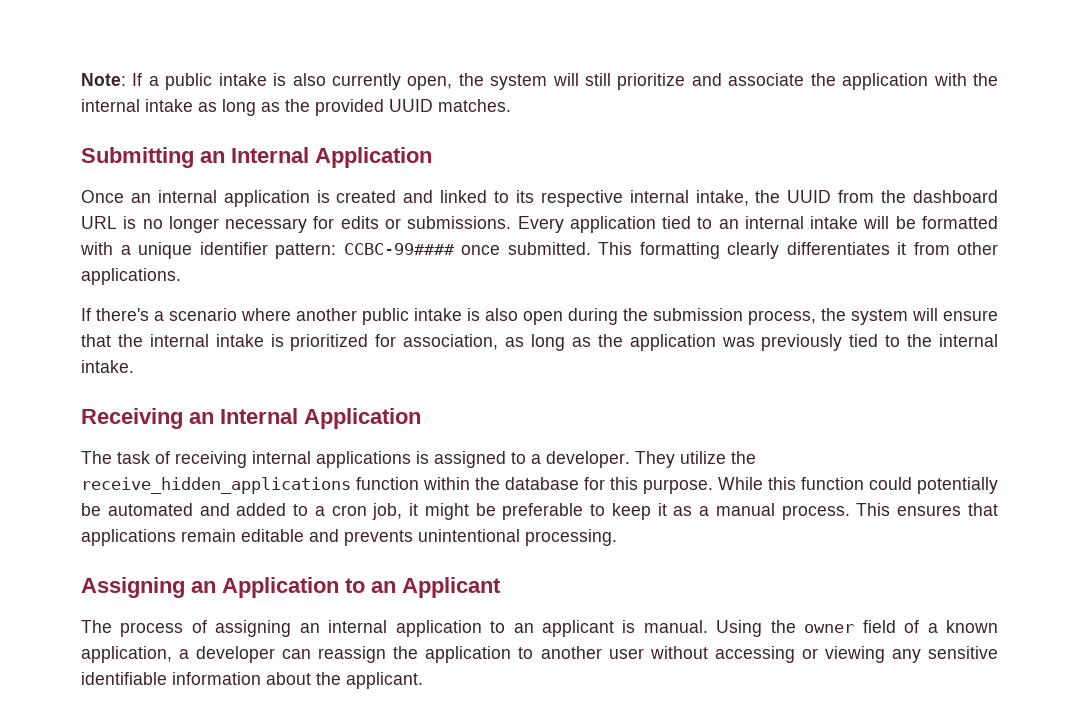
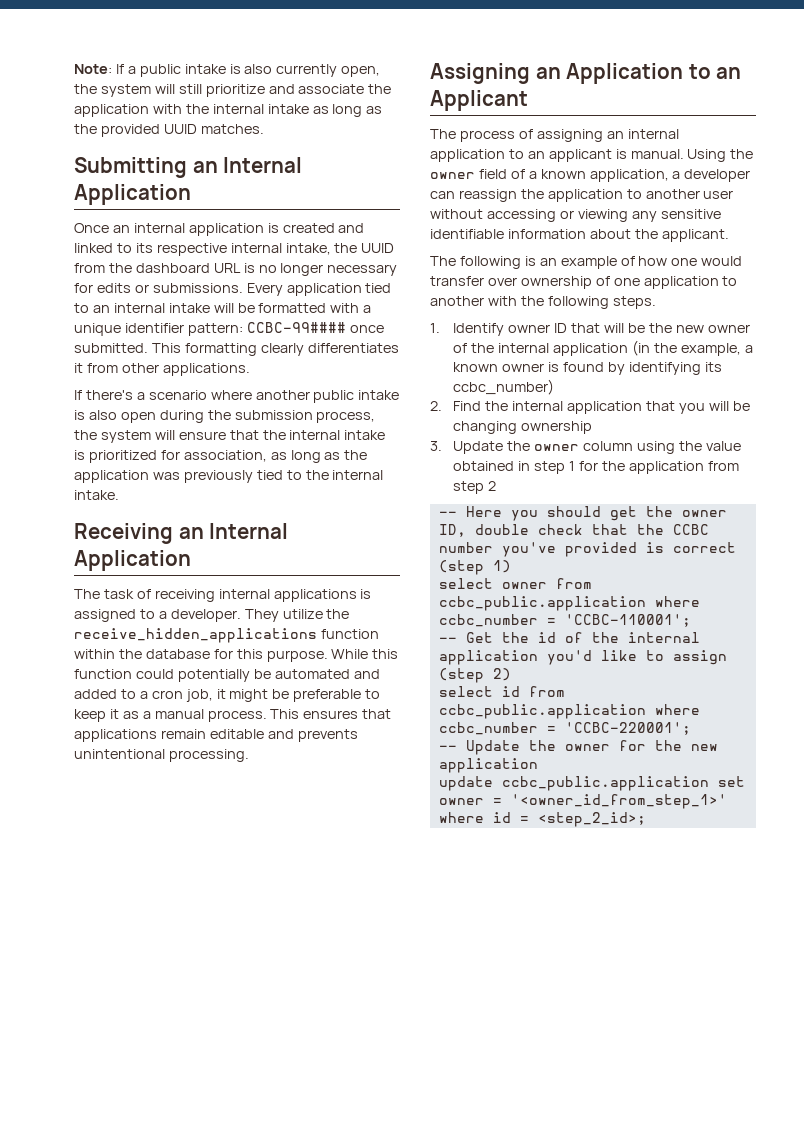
+ The following is an example of how one would transfer over ownership of one application to another with the following steps.
+ 1. Identify owner ID that will be the new owner of the internal application (in the example, a known owner is found by identifying its ccbc_number)
+ 2. Find the internal application that you will be changing ownership
+ 3. Update the owner column using the value obtained in step 1 for the application from step 2
+ -- Here you should get the owner ID, double check that the CCBC number you've provided is correct (step 1)
+ select owner from ccbc_public.application where ccbc_number = 'CCBC-110001';
+ -- Get the id of the internal application you'd like to assign (step 2)
+ select id from ccbc_public.application where ccbc_number = 'CCBC-220001';
+ -- Update the owner for the new application
+ update ccbc_public.application set owner = '<owner_id_from_step_1>' where id = <step_2_id>;

